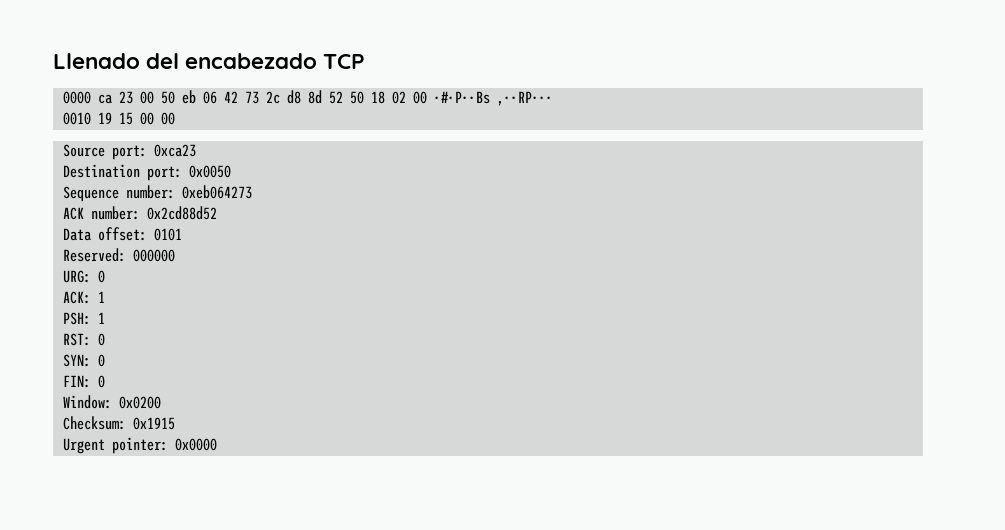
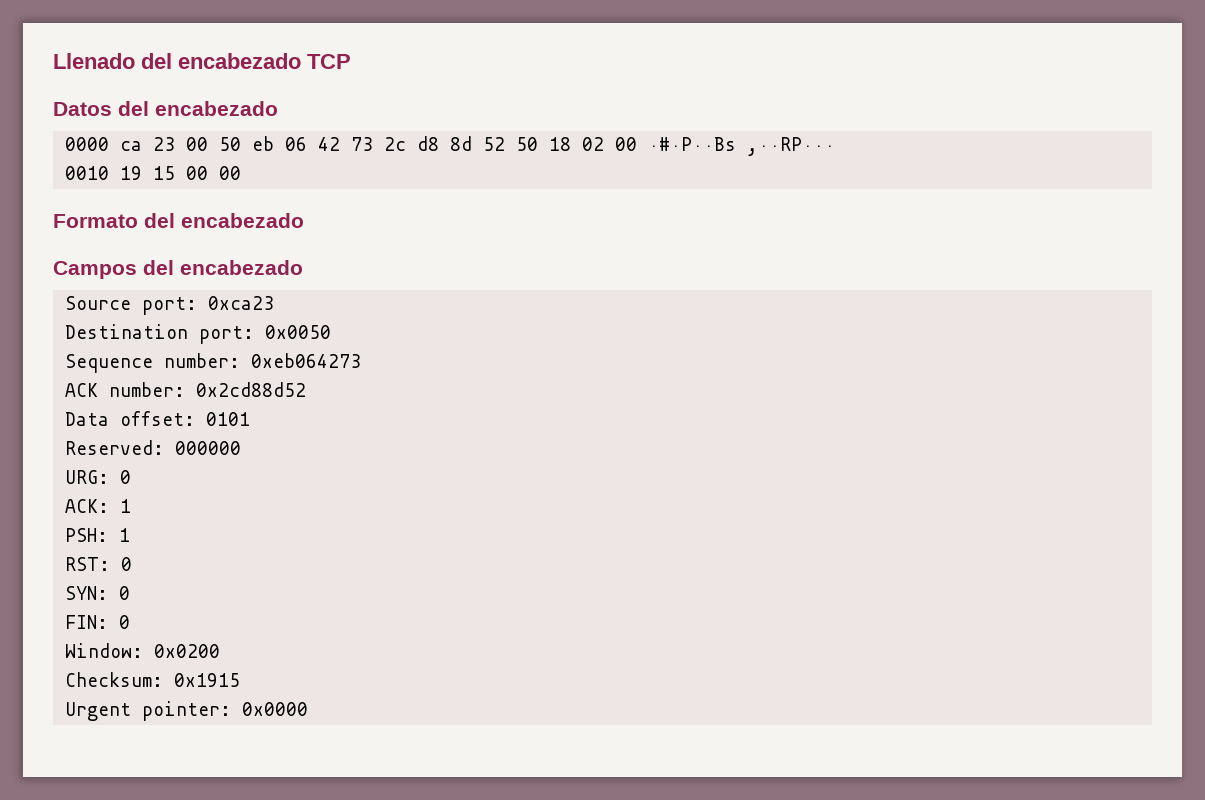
+ Datos del encabezado
+ Formato del encabezado
+ Campos del encabezado

